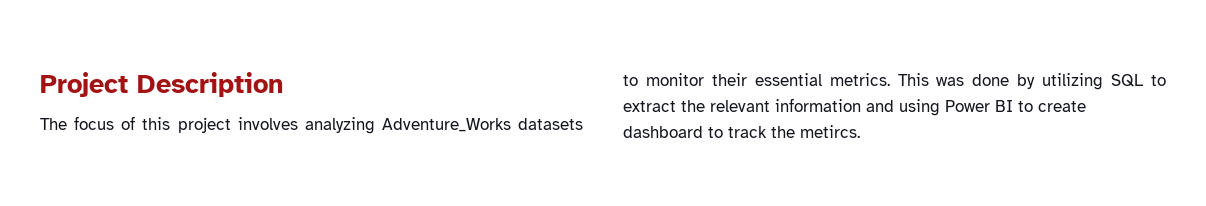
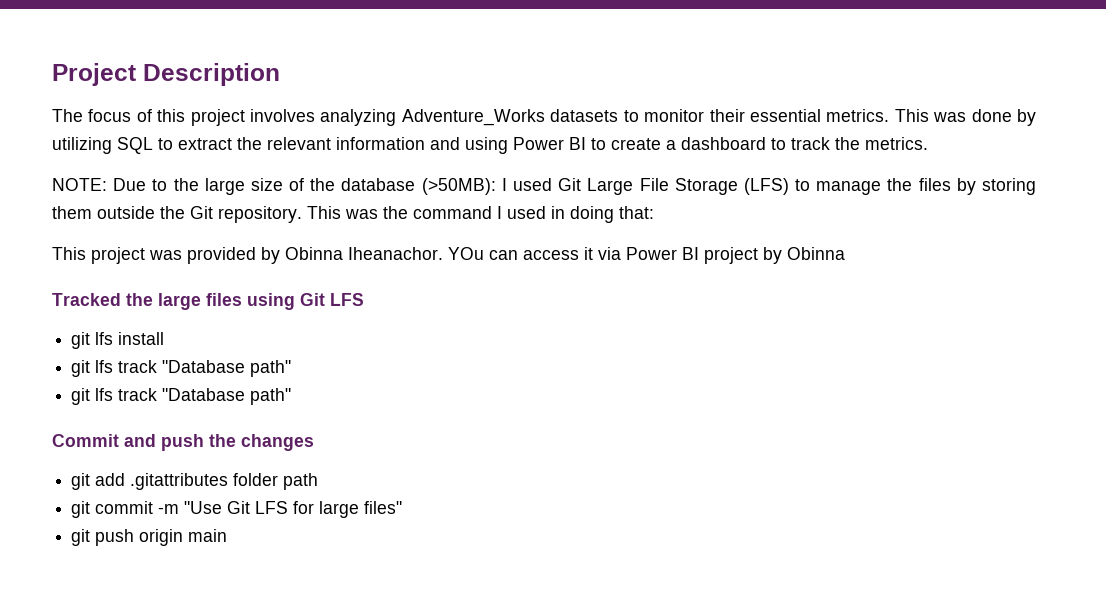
- This was done by utilizing SQL to extract the relevant information and using Power BI to create dashboard to track the metircs.
+ This was done by utilizing SQL to extract the relevant information and using Power BI to create a dashboard to track the metrics.
+ NOTE: Due to the large size of the database (>50MB): I used Git Large File Storage (LFS) to manage the files by storing them outside the Git repository. This was the command I used in doing that:
+ This project was provided by Obinna Iheanachor. YOu can access it via Power BI project by Obinna
+ Tracked the large files using Git LFS
+ git lfs install
+ git lfs track "Database path"
+ git lfs track "Database path"
+ Commit and push the changes
+ git add .gitattributes folder path
+ git commit -m "Use Git LFS for large files"
+ git push origin main

